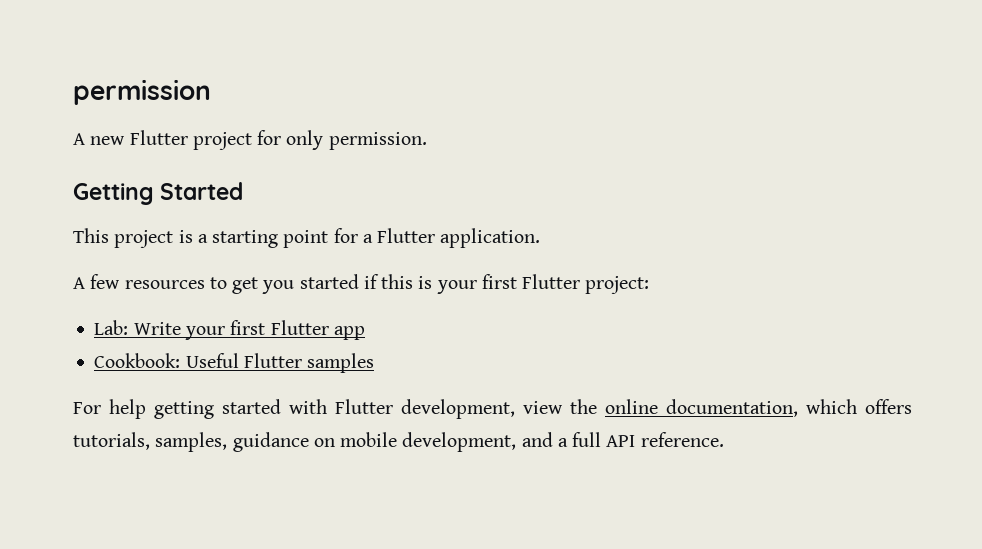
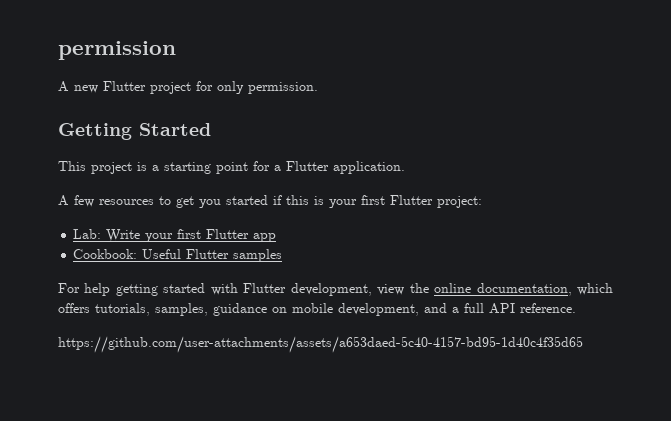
+ https://github.com/user-attachments/assets/a653daed-5c40-4157-bd95-1d40c4f35d65

